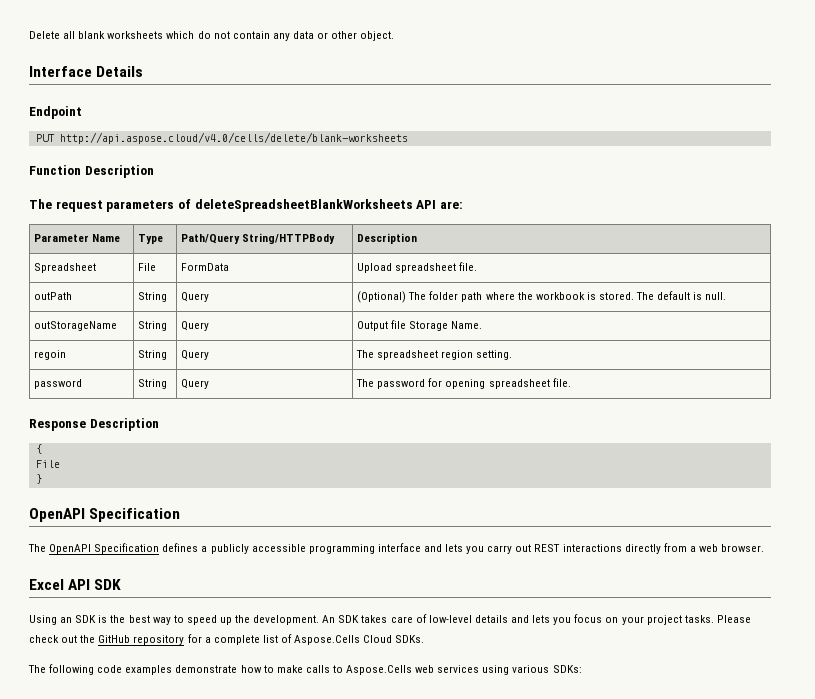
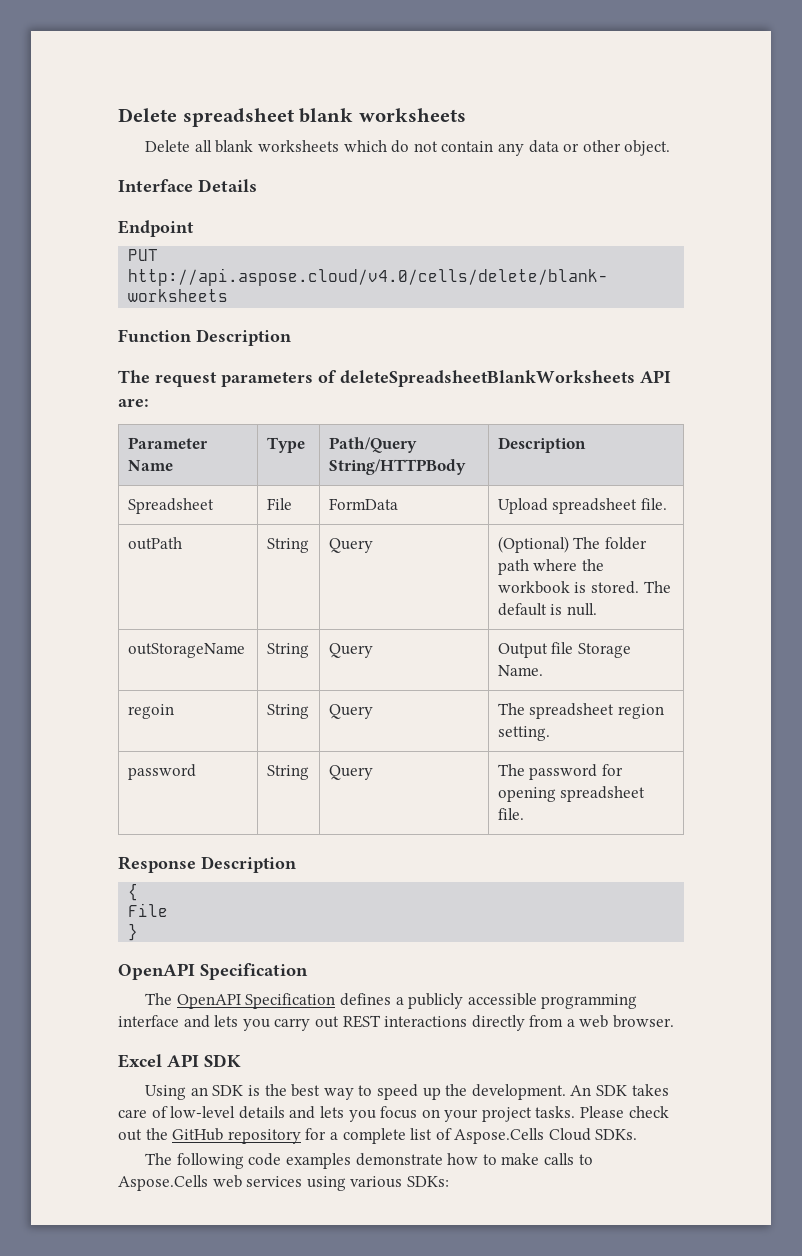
+ Delete spreadsheet blank worksheets

